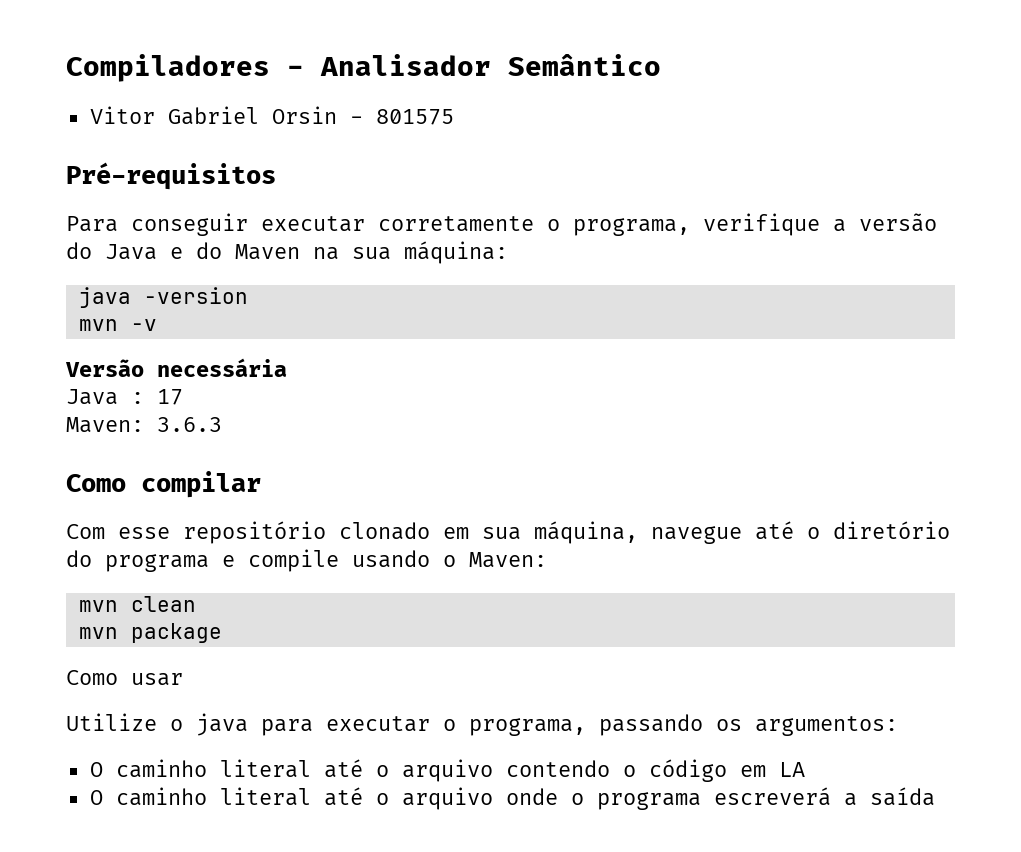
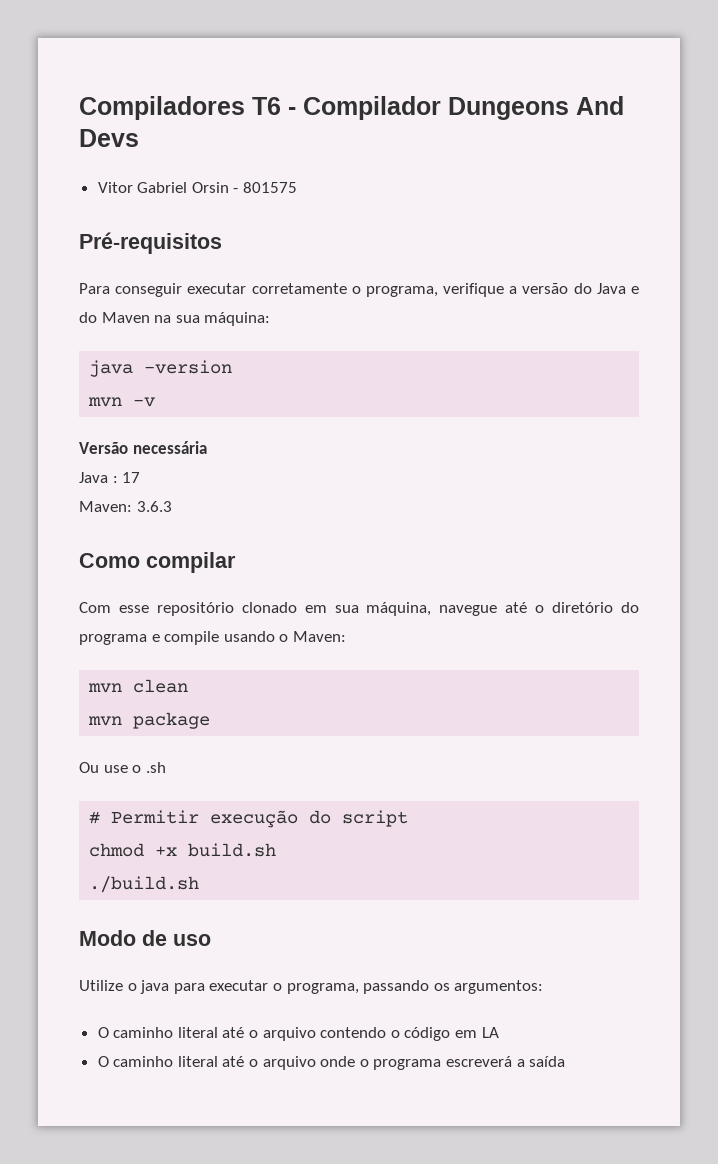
- Compiladores - Analisador Semântico
+ Compiladores T6 - Compilador Dungeons And Devs
- Como usar
+ Ou use o .sh
+ # Permitir execução do script
+ chmod +x build.sh
+ ./build.sh
+ Modo de uso

